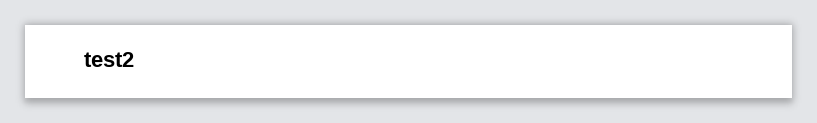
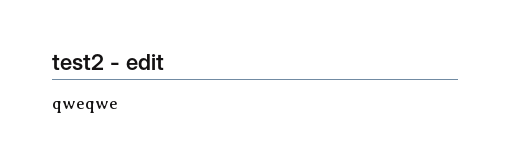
- test2
+ test2 - edit
+ qweqwe

